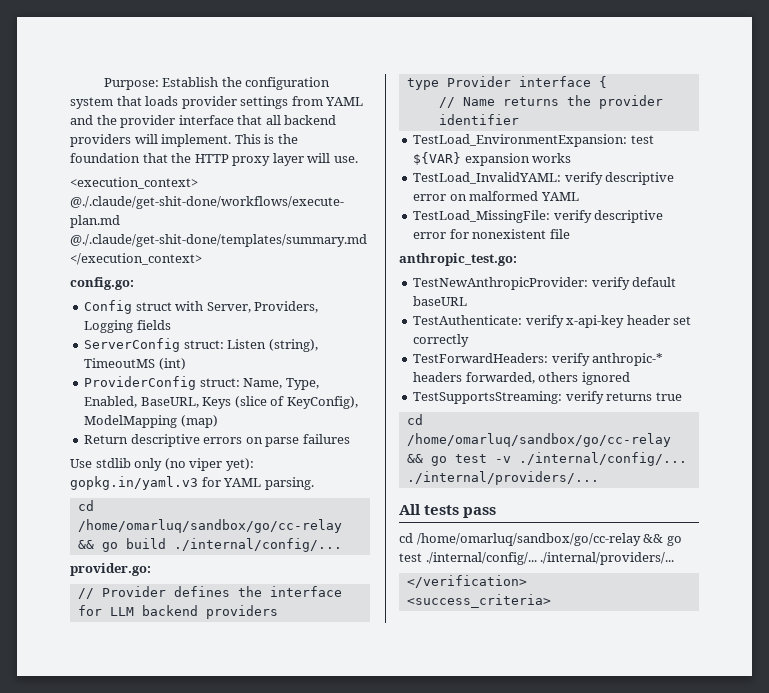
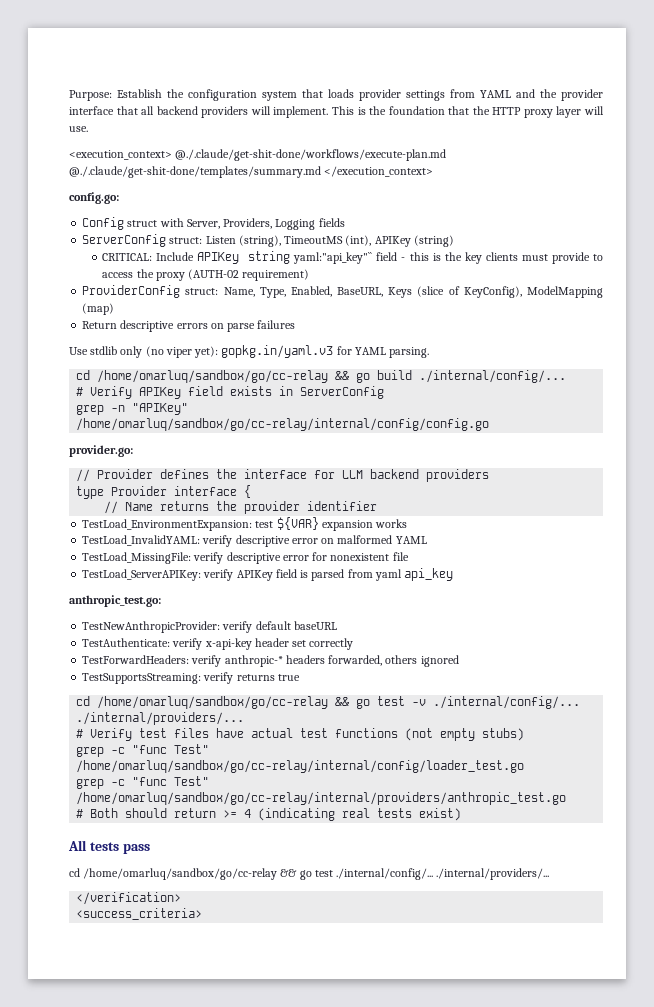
- ServerConfig struct: Listen (string), TimeoutMS (int)
+ ServerConfig struct: Listen (string), TimeoutMS (int), APIKey (string)
+ CRITICAL: Include APIKey string yaml:"api_key"`` field - this is the key clients must provide to access the proxy (AUTH-02 requirement)
+ # Verify APIKey field exists in ServerConfig
+ grep -n "APIKey" /home/omarluq/sandbox/go/cc-relay/internal/config/config.go
+ TestLoad_ServerAPIKey: verify APIKey field is parsed from yaml api_key
+ # Verify test files have actual test functions (not empty stubs)
+ grep -c "func Test" /home/omarluq/sandbox/go/cc-relay/internal/config/loader_test.go
+ grep -c "func Test" /home/omarluq/sandbox/go/cc-relay/internal/providers/anthropic_test.go
+ # Both should return >= 4 (indicating real tests exist)

